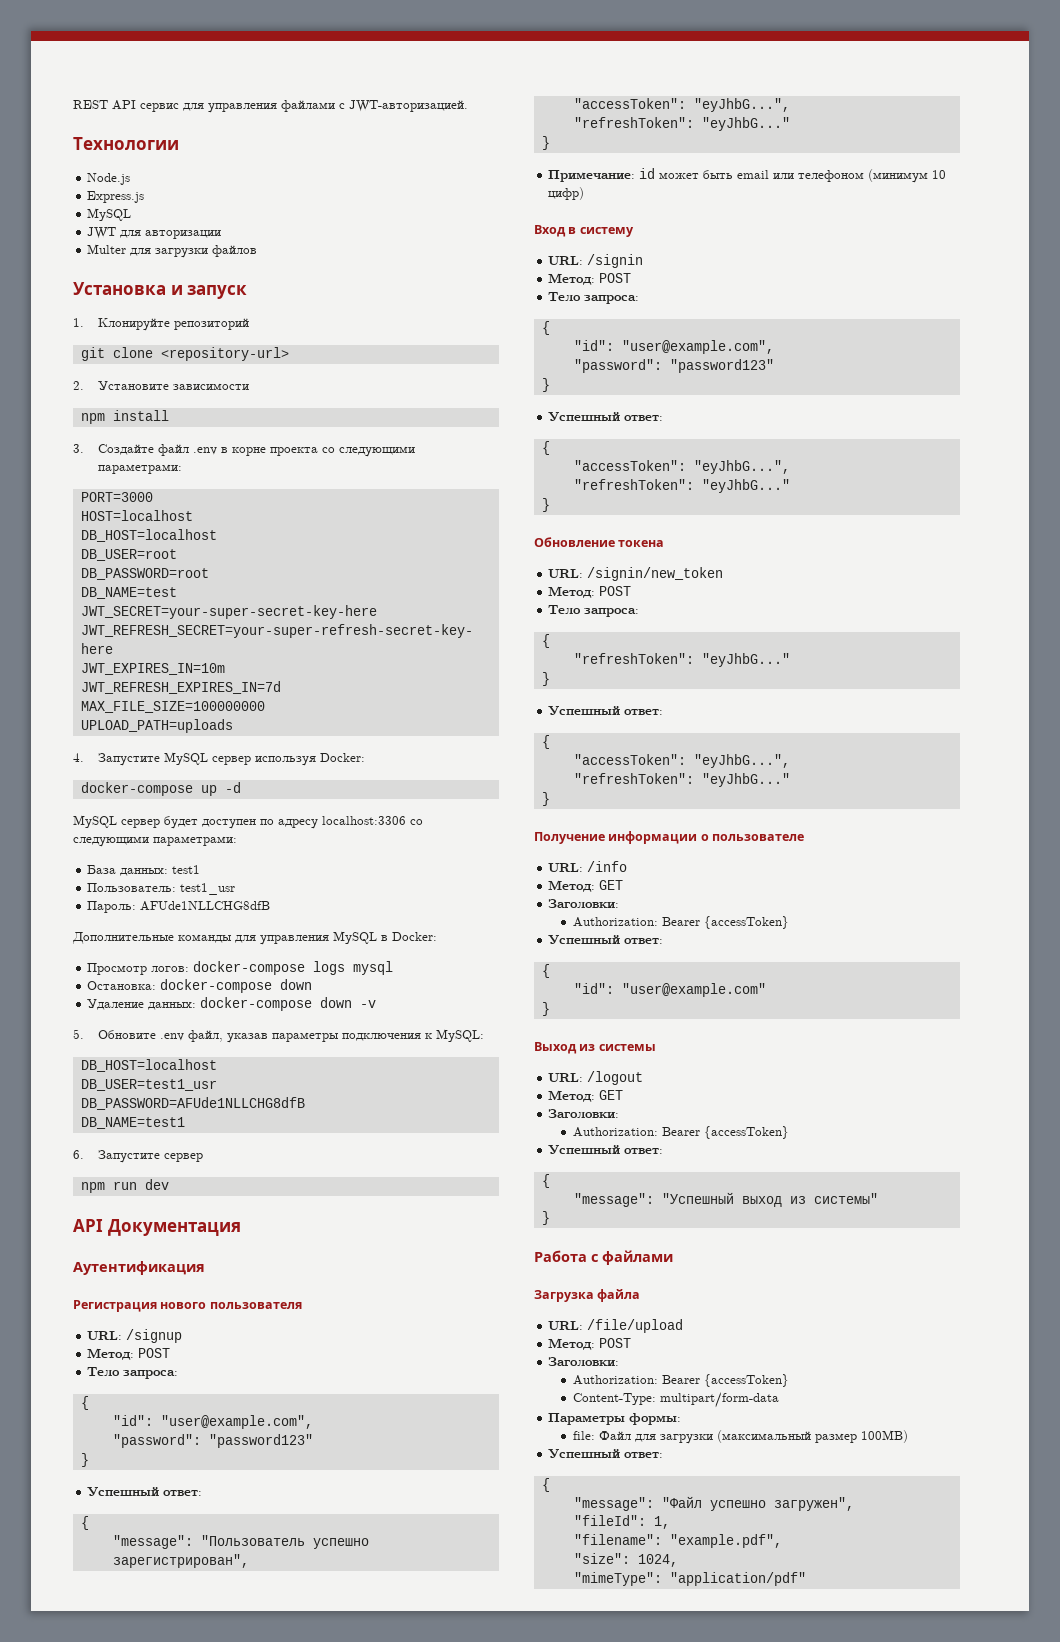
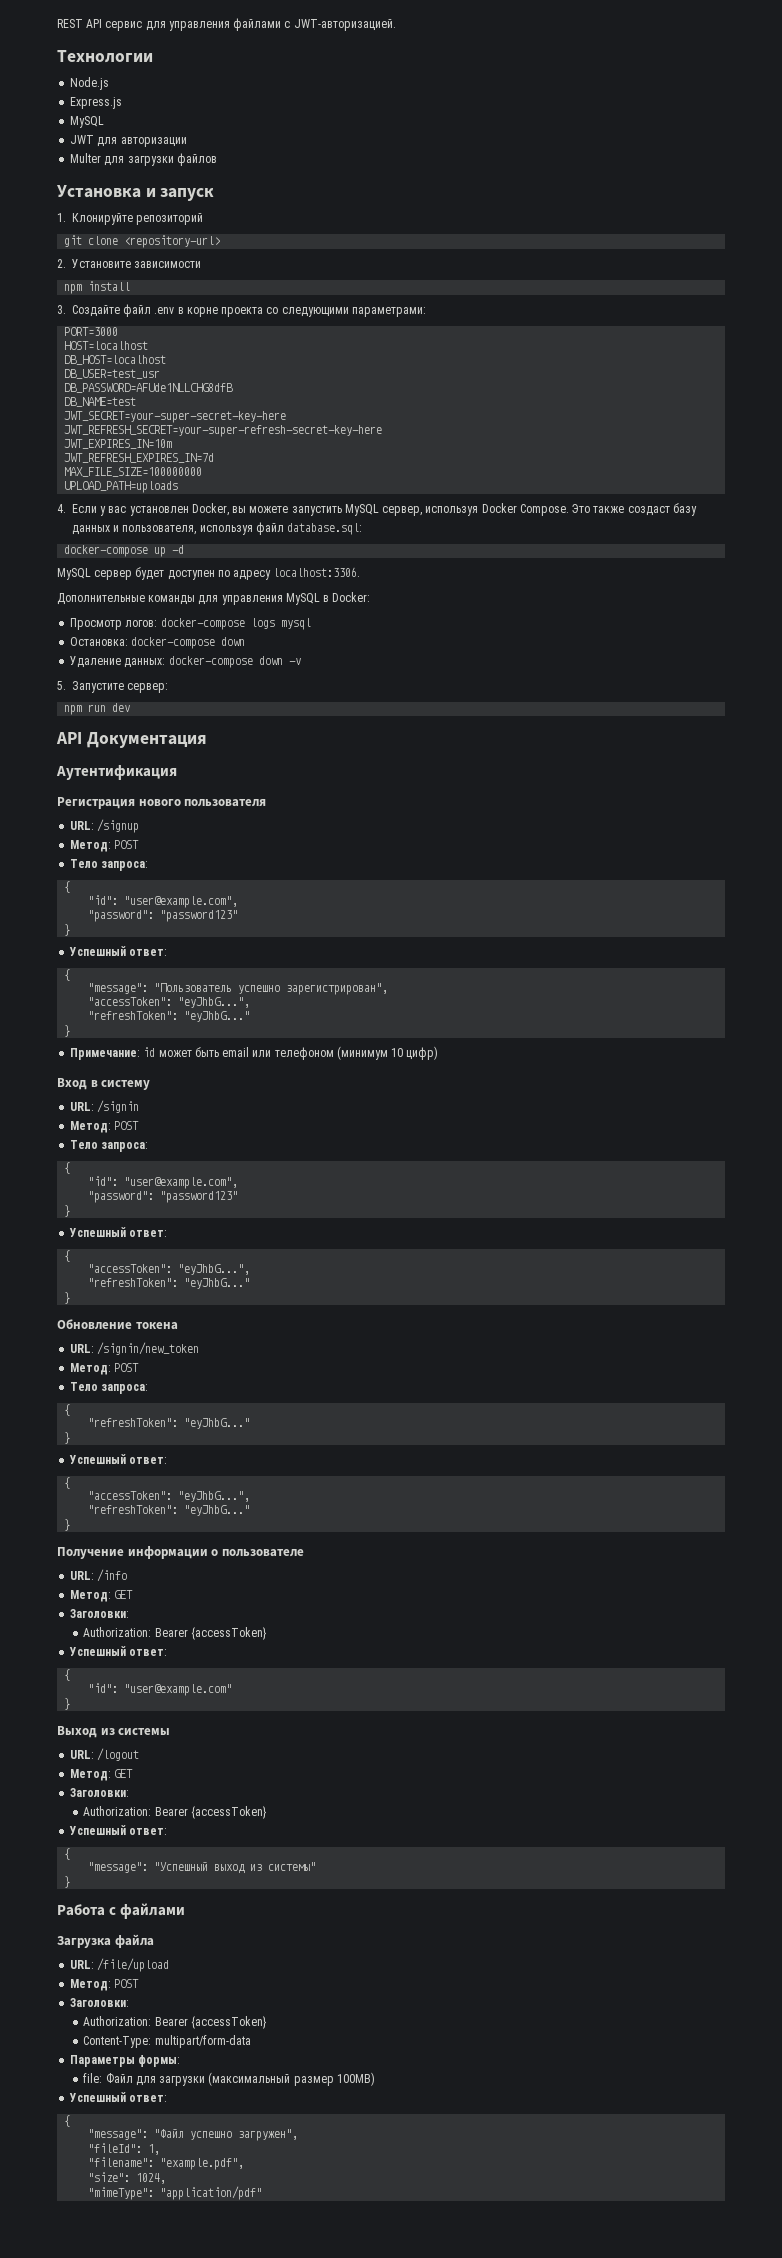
- DB_USER=root
- DB_PASSWORD=root
+ DB_USER=test_usr
+ DB_PASSWORD=AFUde1NLLCHG8dfB
- 4. Запустите MySQL сервер используя Docker:
+ 4. Если у вас установлен Docker, вы можете запустить MySQL сервер, используя Docker Compose. Это также создаст базу данных и пользователя, используя файл database.sql:
- MySQL сервер будет доступен по адресу localhost:3306 со следующими параметрами:
- База данных: test1
- Пользователь: test1_usr
- Пароль: AFUde1NLLCHG8dfB
+ MySQL сервер будет доступен по адресу localhost:3306.
- 5. Обновите .env файл, указав параметры подключения к MySQL:
- DB_HOST=localhost
- DB_USER=test1_usr
- DB_PASSWORD=AFUde1NLLCHG8dfB
- DB_NAME=test1
- 6. Запустите сервер
+ 5. Запустите сервер:

